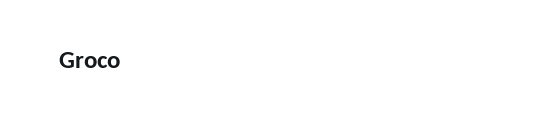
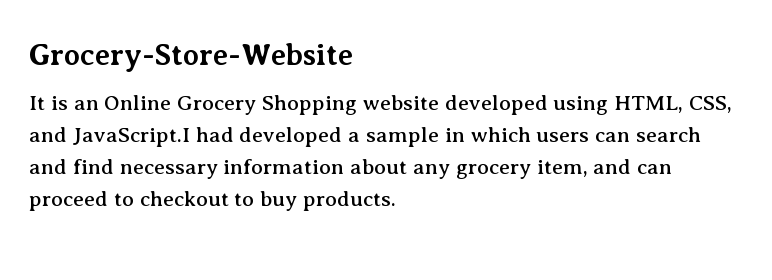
- Groco
+ Grocery-Store-Website
+ It is an Online Grocery Shopping website developed using HTML, CSS, and JavaScript.I had developed a sample in which users can search and find necessary information about any grocery item, and can proceed to checkout to buy products.

